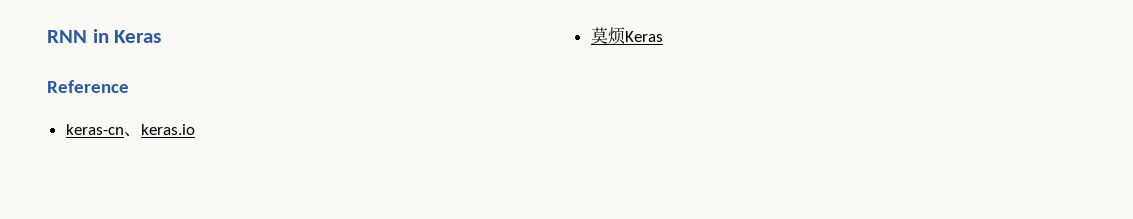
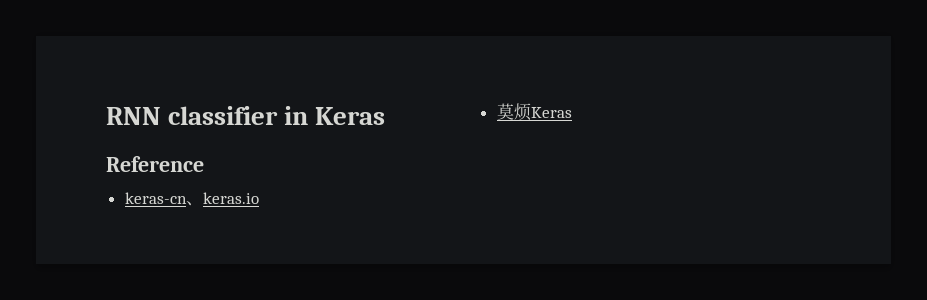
- RNN in Keras
+ RNN classifier in Keras

